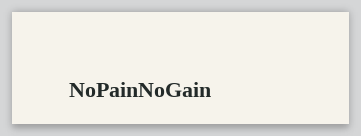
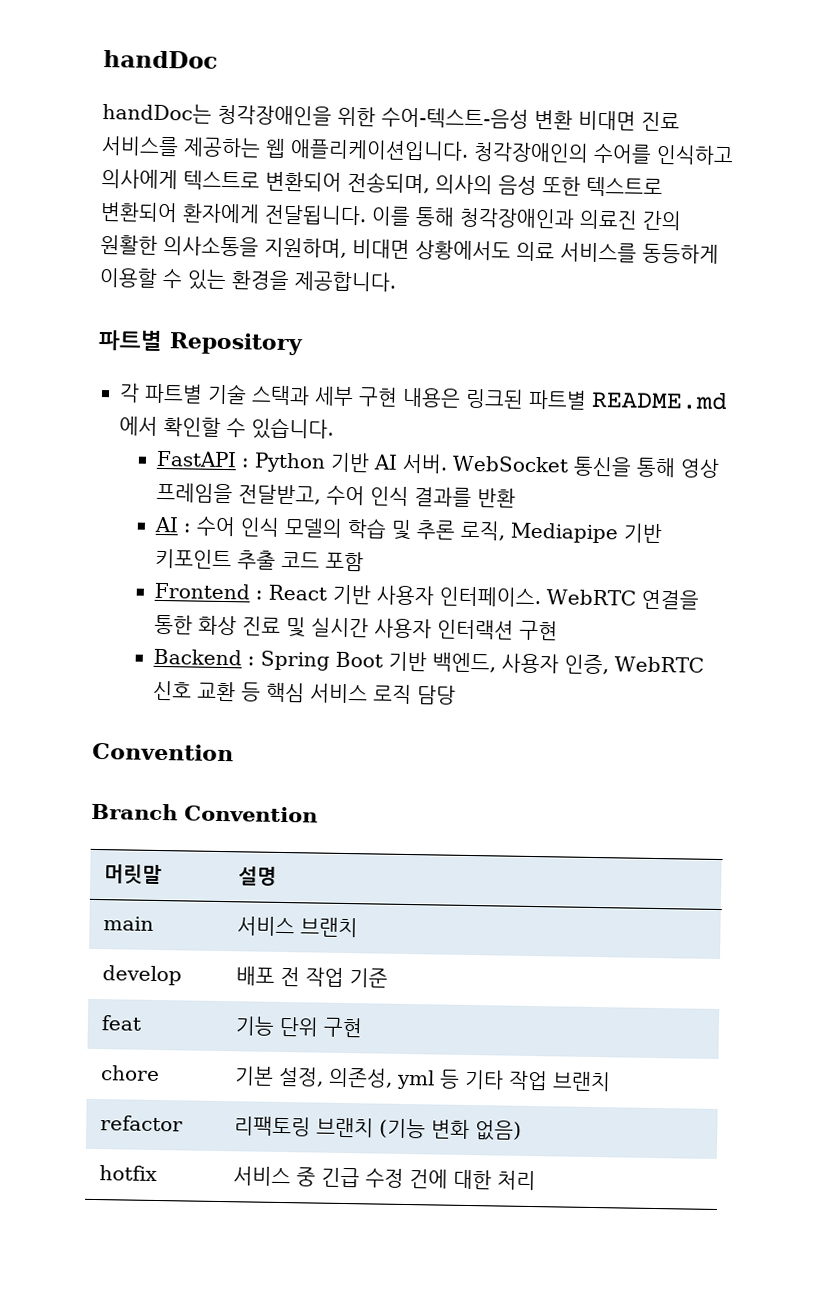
- NoPainNoGain
+ handDoc
+ handDoc는 청각장애인을 위한 수어-텍스트-음성 변환 비대면 진료 서비스를 제공하는 웹 애플리케이션입니다. 청각장애인의 수어를 인식하고 의사에게 텍스트로 변환되어 전송되며, 의사의 음성 또한 텍스트로 변환되어 환자에게 전달됩니다. 이를 통해 청각장애인과 의료진 간의 원활한 의사소통을 지원하며, 비대면 상황에서도 의료 서비스를 동등하게 이용할 수 있는 환경을 제공합니다.
+ 파트별 Repository
+ 각 파트별 기술 스택과 세부 구현 내용은 링크된 파트별 README.md 에서 확인할 수 있습니다.
+ FastAPI : Python 기반 AI 서버. WebSocket 통신을 통해 영상 프레임을 전달받고, 수어 인식 결과를 반환
+ AI : 수어 인식 모델의 학습 및 추론 로직, Mediapipe 기반 키포인트 추출 코드 포함
+ Frontend : React 기반 사용자 인터페이스. WebRTC 연결을 통한 화상 진료 및 실시간 사용자 인터랙션 구현
+ Backend : Spring Boot 기반 백엔드, 사용자 인증, WebRTC 신호 교환 등 핵심 서비스 로직 담당
+ Convention
+ Branch Convention
+ 머릿말 | 설명
+ main | 서비스 브랜치
+ develop | 배포 전 작업 기준
+ feat | 기능 단위 구현
+ chore | 기본 설정, 의존성, yml 등 기타 작업 브랜치
+ refactor | 리팩토링 브랜치 (기능 변화 없음)
+ hotfix | 서비스 중 긴급 수정 건에 대한 처리

